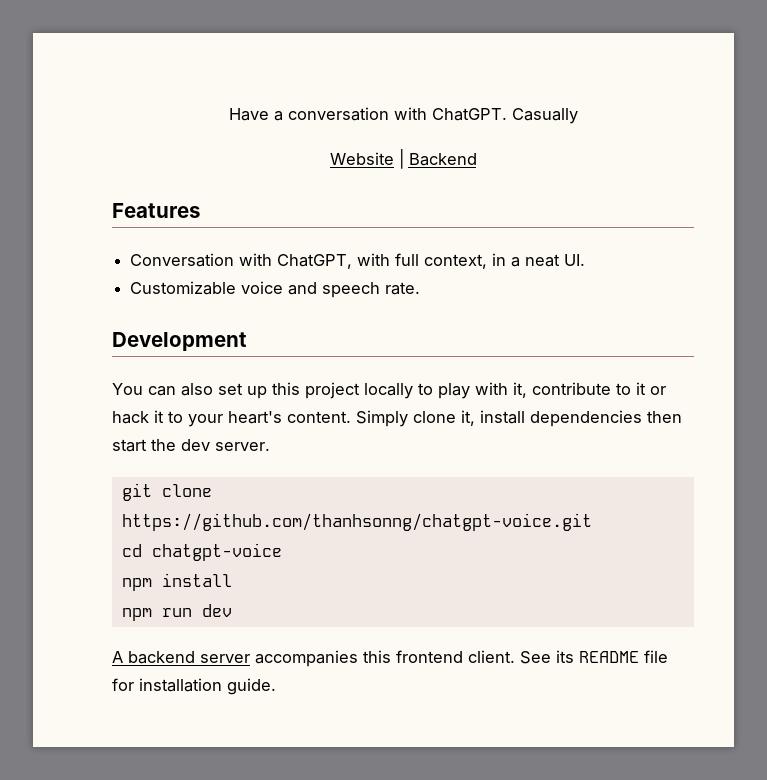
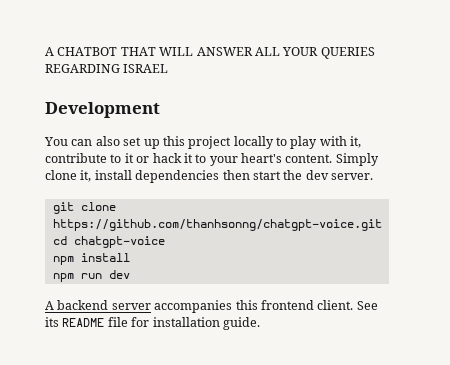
- Have a conversation with ChatGPT. Casually
- Website | Backend
- Features
- Conversation with ChatGPT, with full context, in a neat UI.
- Customizable voice and speech rate.
+ A CHATBOT THAT WILL ANSWER ALL YOUR QUERIES REGARDING ISRAEL

